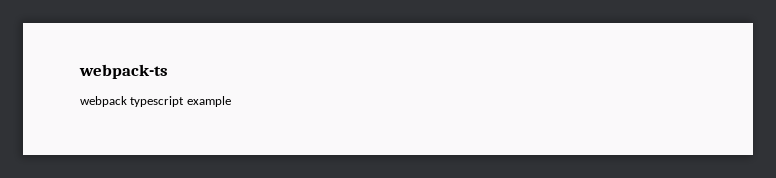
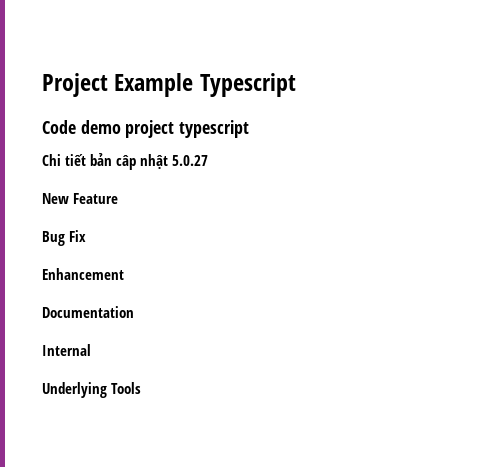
- webpack-ts
- webpack typescript example
+ Project Example Typescript
+ Code demo project typescript
+ Chi tiết bản câp nhật 5.0.27
+ New Feature
+ Bug Fix
+ Enhancement
+ Documentation
+ Internal
+ Underlying Tools

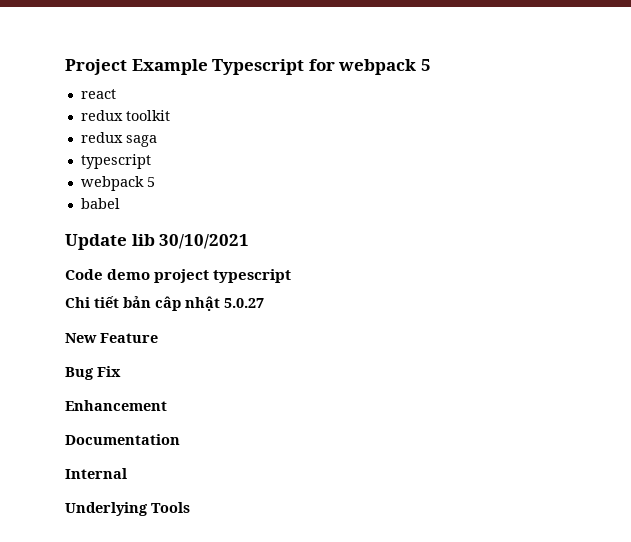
- Project Example Typescript
+ Project Example Typescript for webpack 5
+ react
+ redux toolkit
+ redux saga
+ typescript
+ webpack 5
+ babel
+ Update lib 30/10/2021

